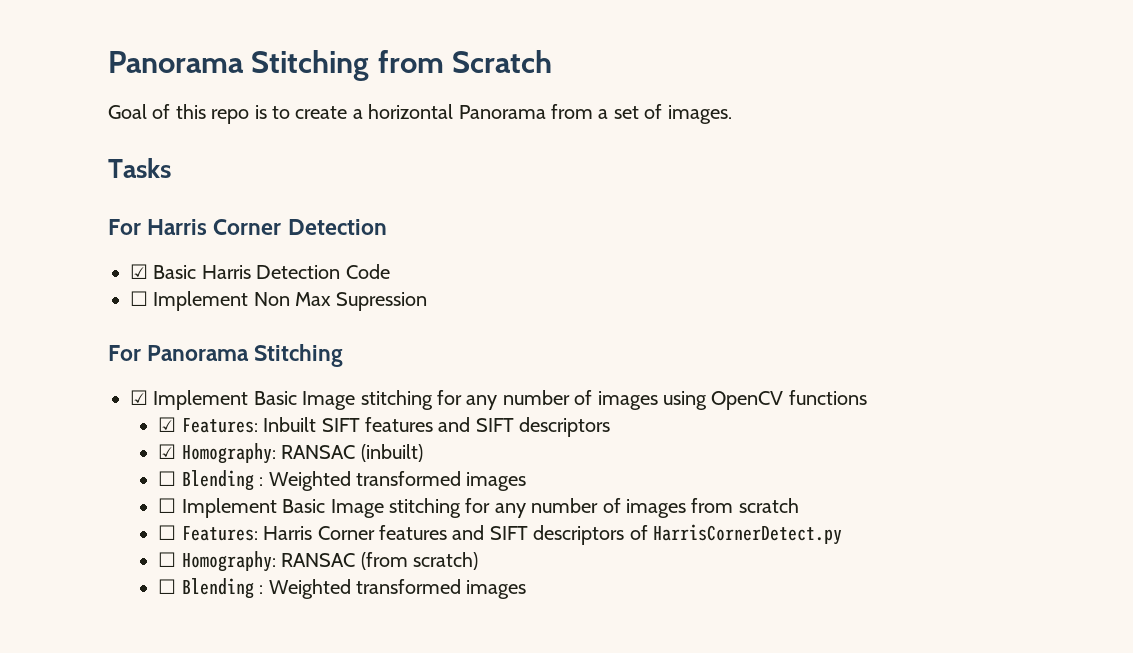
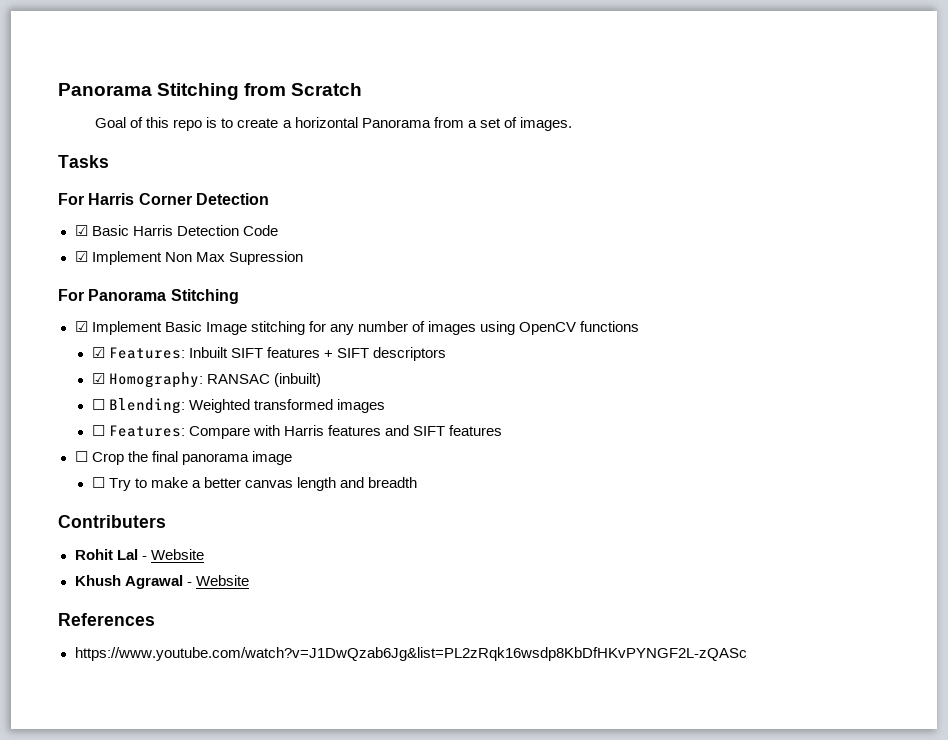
- ☐ Implement Non Max Supression
+ ☑ Implement Non Max Supression
- ☑ Features: Inbuilt SIFT features and SIFT descriptors
+ ☑ Features: Inbuilt SIFT features + SIFT descriptors
  ☑ Homography: RANSAC (inbuilt)
- ☐ Blending : Weighted transformed images
+ ☐ Blending: Weighted transformed images
- ☐ Implement Basic Image stitching for any number of images from scratch
- ☐ Features: Harris Corner features and SIFT descriptors of HarrisCornerDetect.py
- ☐ Homography: RANSAC (from scratch)
- ☐ Blending : Weighted transformed images
+ ☐ Features: Compare with Harris features and SIFT features
+ ☐ Crop the final panorama image
+ ☐ Try to make a better canvas length and breadth
+ Contributers
+ Rohit Lal - Website
+ Khush Agrawal - Website
+ References
+ https://www.youtube.com/watch?v=J1DwQzab6Jg&list=PL2zRqk16wsdp8KbDfHKvPYNGF2L-zQASc

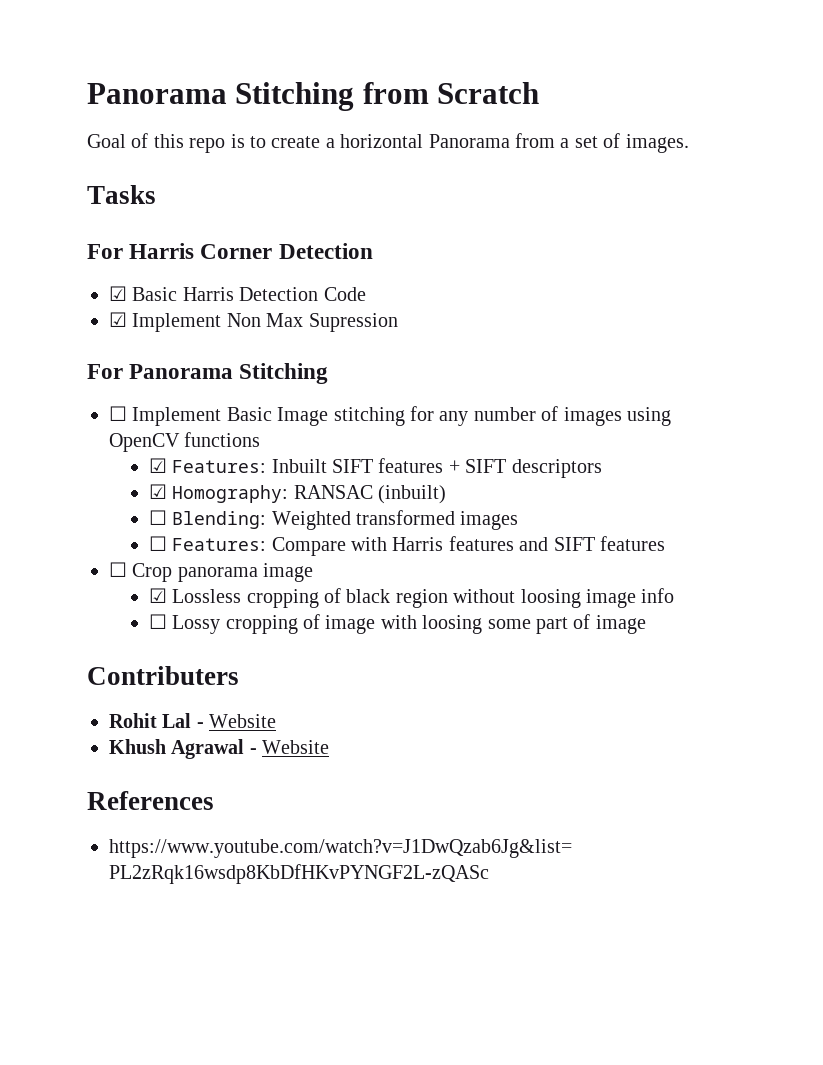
- ☑ Implement Basic Image stitching for any number of images using OpenCV functions
+ ☐ Implement Basic Image stitching for any number of images using OpenCV functions
- ☐ Crop the final panorama image
+ ☐ Crop panorama image
- ☐ Try to make a better canvas length and breadth
+ ☑ Lossless cropping of black region without loosing image info
+ ☐ Lossy cropping of image with loosing some part of image

